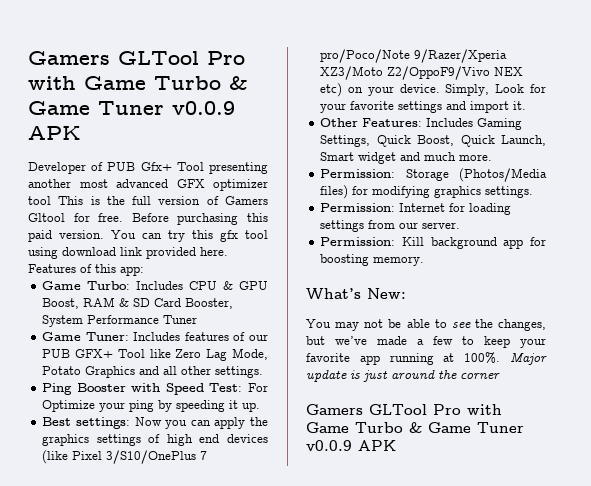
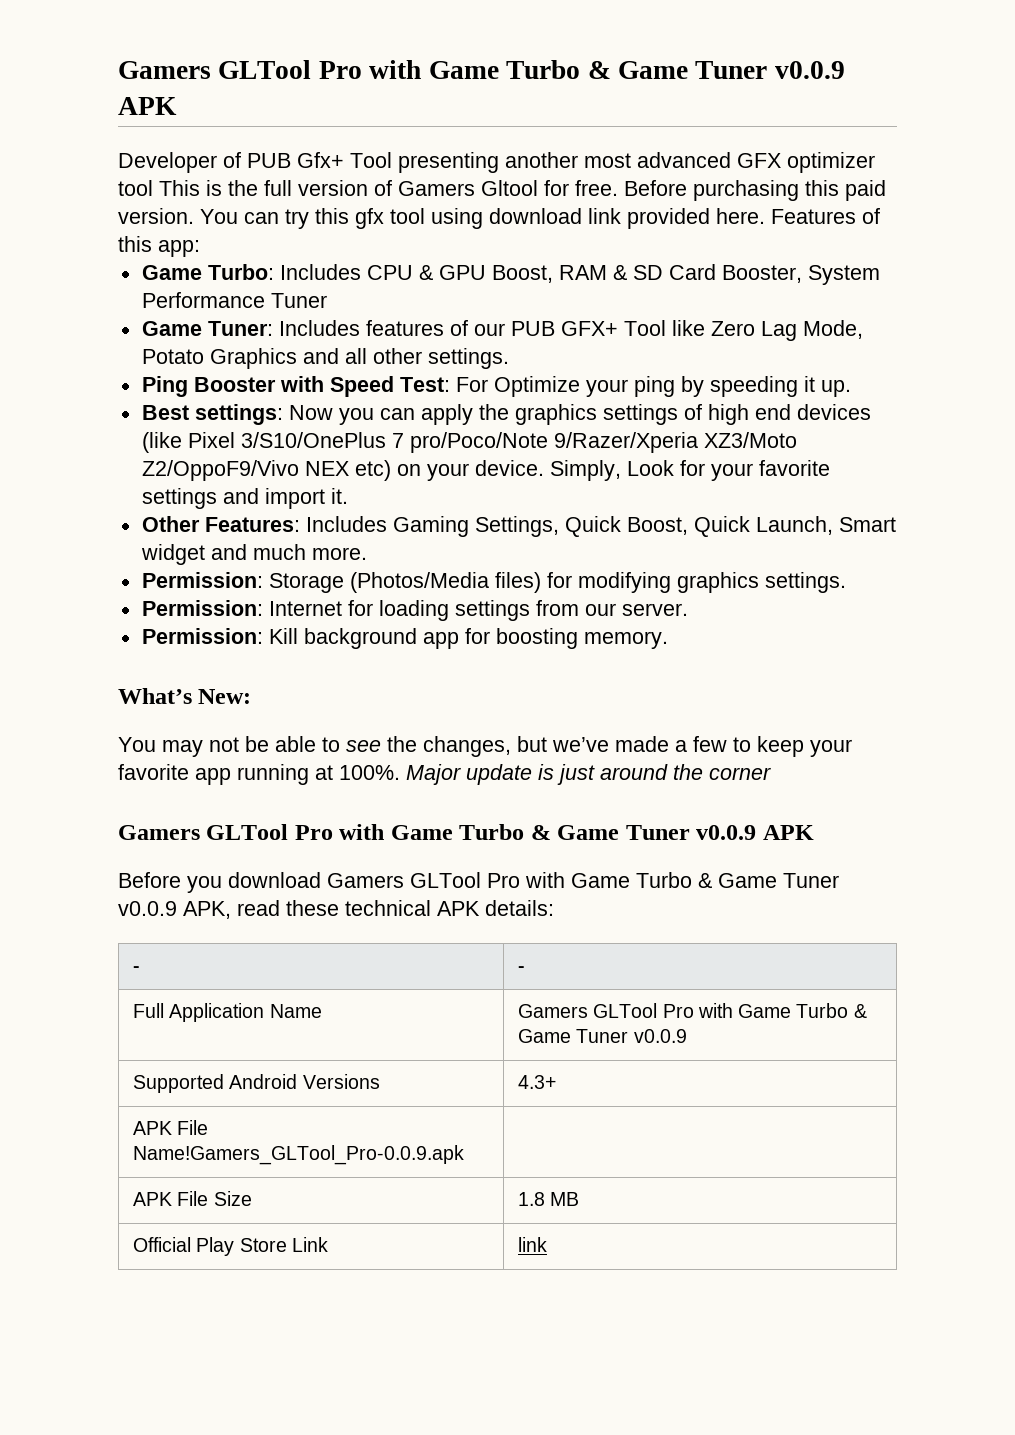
+ Before you download Gamers GLTool Pro with Game Turbo & Game Tuner v0.0.9 APK, read these technical APK details:
+ - | -
+ Full Application Name | Gamers GLTool Pro with Game Turbo & Game Tuner v0.0.9
+ Supported Android Versions | 4.3+
+ APK File Name!Gamers_GLTool_Pro-0.0.9.apk |
+ APK File Size | 1.8 MB
+ Official Play Store Link | link

